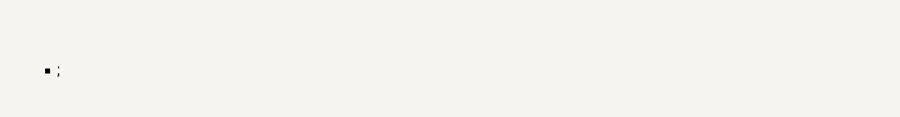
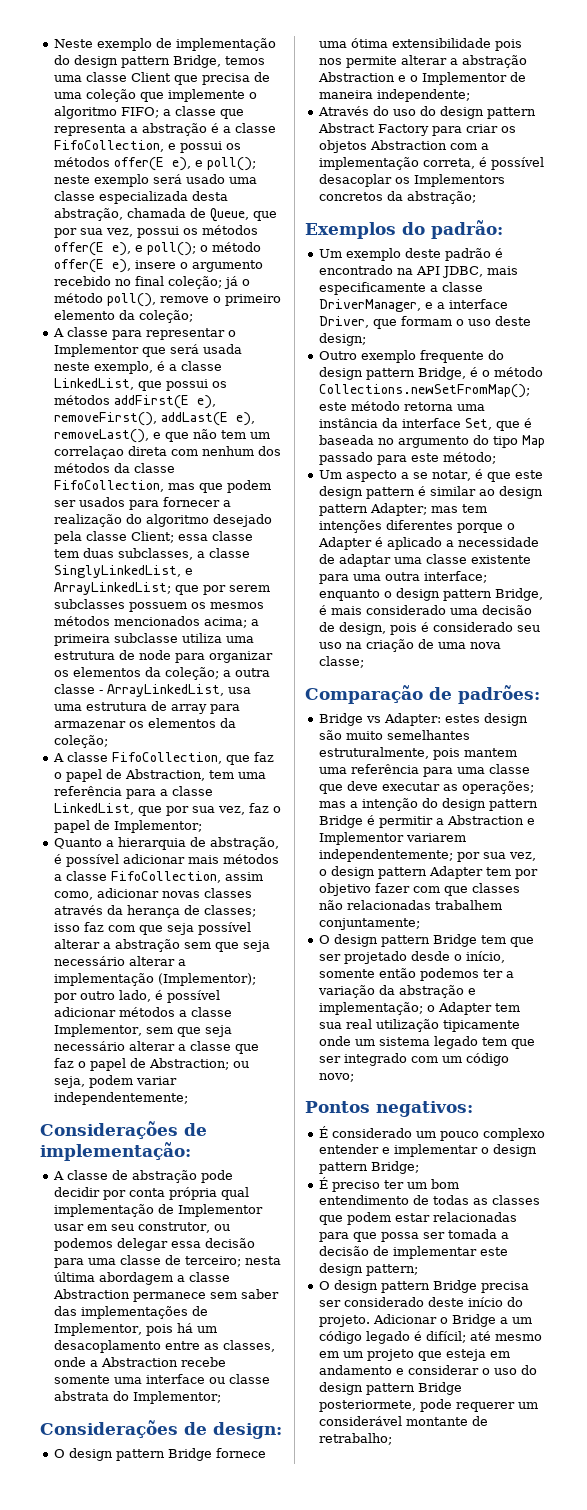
- ;
+ Neste exemplo de implementação do design pattern Bridge, temos uma classe Client que precisa de uma coleção que implemente o algoritmo FIFO; a classe que representa a abstração é a classe FifoCollection, e possui os métodos offer(E e), e poll(); neste exemplo será usado uma classe especializada desta abstração, chamada de Queue, que por sua vez, possui os métodos offer(E e), e poll(); o método offer(E e), insere o argumento recebido no final coleção; já o método poll(), remove o primeiro elemento da coleção;
+ A classe para representar o Implementor que será usada neste exemplo, é a classe LinkedList, que possui os métodos addFirst(E e), removeFirst(), addLast(E e), removeLast(), e que não tem um correlaçao direta com nenhum dos métodos da classe FifoCollection, mas que podem ser usados para fornecer a realização do algoritmo desejado pela classe Client; essa classe tem duas subclasses, a classe SinglyLinkedList, e ArrayLinkedList; que por serem subclasses possuem os mesmos métodos mencionados acima; a primeira subclasse utiliza uma estrutura de node para organizar os elementos da coleção; a outra classe - ArrayLinkedList, usa uma estrutura de array para armazenar os elementos da coleção;
+ A classe FifoCollection, que faz o papel de Abstraction, tem uma referência para a classe LinkedList, que por sua vez, faz o papel de Implementor;
+ Quanto a hierarquia de abstração, é possível adicionar mais métodos a classe FifoCollection, assim como, adicionar novas classes através da herança de classes; isso faz com que seja possível alterar a abstração sem que seja necessário alterar a implementação (Implementor); por outro lado, é possível adicionar métodos a classe Implementor, sem que seja necessário alterar a classe que faz o papel de Abstraction; ou seja, podem variar independentemente;
+ Considerações de implementação:
+ A classe de abstração pode decidir por conta própria qual implementação de Implementor usar em seu construtor, ou podemos delegar essa decisão para uma classe de terceiro; nesta última abordagem a classe Abstraction permanece sem saber das implementações de Implementor, pois há um desacoplamento entre as classes, onde a Abstraction recebe somente uma interface ou classe abstrata do Implementor;
+ Considerações de design:
+ O design pattern Bridge fornece uma ótima extensibilidade pois nos permite alterar a abstração Abstraction e o Implementor de maneira independente;
+ Através do uso do design pattern Abstract Factory para criar os objetos Abstraction com a implementação correta, é possível desacoplar os Implementors concretos da abstração;
+ Exemplos do padrão:
+ Um exemplo deste padrão é encontrado na API JDBC, mais especificamente a classe DriverManager, e a interface Driver, que formam o uso deste design;
+ Outro exemplo frequente do design pattern Bridge, é o método Collections.newSetFromMap(); este método retorna uma instância da interface Set, que é baseada no argumento do tipo Map passado para este método;
+ Um aspecto a se notar, é que este design pattern é similar ao design pattern Adapter; mas tem intenções diferentes porque o Adapter é aplicado a necessidade de adaptar uma classe existente para uma outra interface; enquanto o design pattern Bridge, é mais considerado uma decisão de design, pois é considerado seu uso na criação de uma nova classe;
+ Comparação de padrões:
+ Bridge vs Adapter: estes design são muito semelhantes estruturalmente, pois mantem uma referência para uma classe que deve executar as operações; mas a intenção do design pattern Bridge é permitir a Abstraction e Implementor variarem independentemente; por sua vez, o design pattern Adapter tem por objetivo fazer com que classes não relacionadas trabalhem conjuntamente;
+ O design pattern Bridge tem que ser projetado desde o início, somente então podemos ter a variação da abstração e implementação; o Adapter tem sua real utilização tipicamente onde um sistema legado tem que ser integrado com um código novo;
+ Pontos negativos:
+ É considerado um pouco complexo entender e implementar o design pattern Bridge;
+ É preciso ter um bom entendimento de todas as classes que podem estar relacionadas para que possa ser tomada a decisão de implementar este design pattern;
+ O design pattern Bridge precisa ser considerado deste início do projeto. Adicionar o Bridge a um código legado é difícil; até mesmo em um projeto que esteja em andamento e considerar o uso do design pattern Bridge posteriormete, pode requerer um considerável montante de retrabalho;

